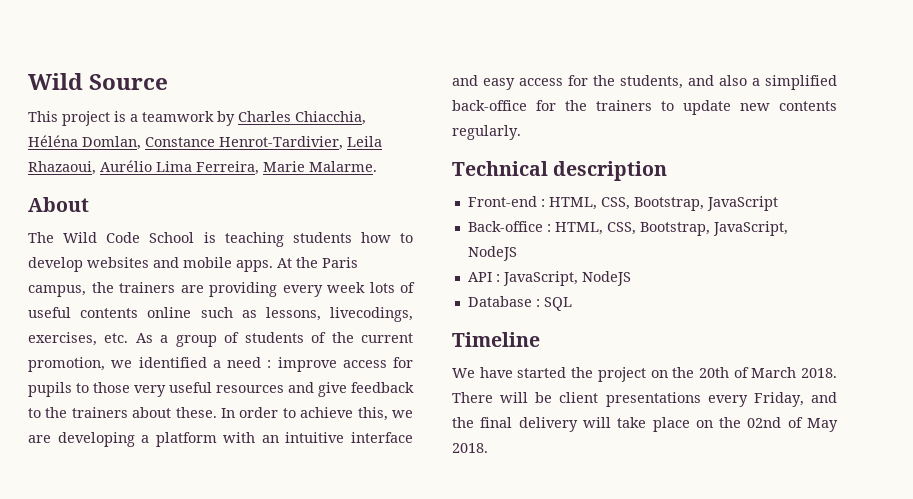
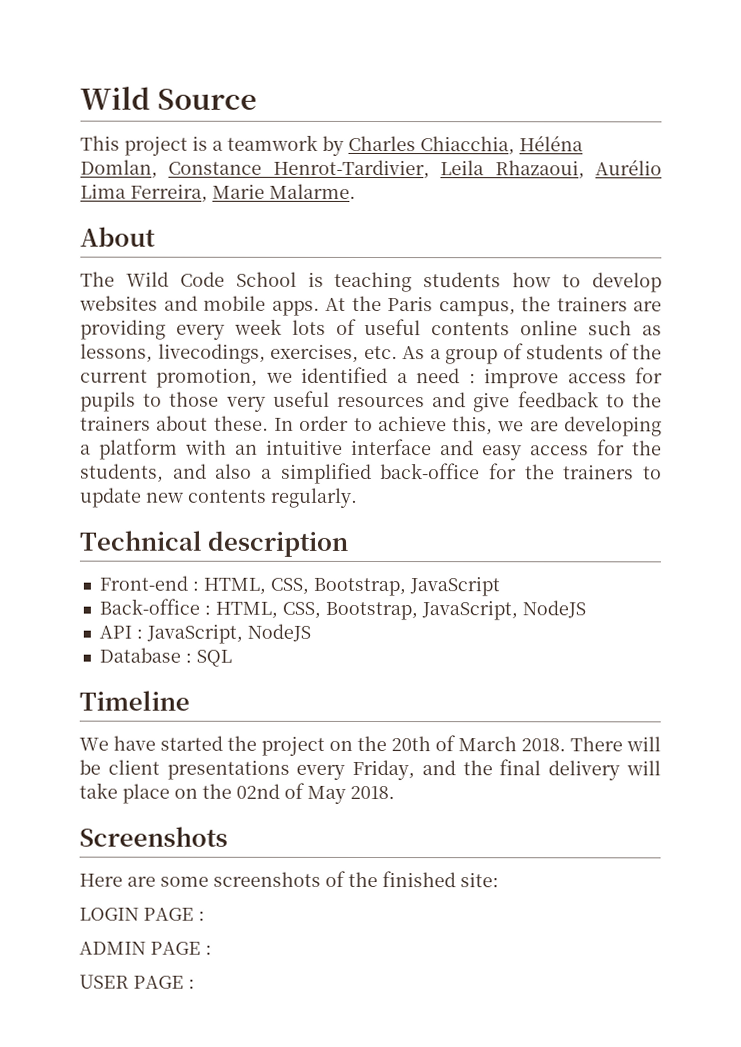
+ Screenshots
+ Here are some screenshots of the finished site:
+ LOGIN PAGE :
+ ADMIN PAGE :
+ USER PAGE :

